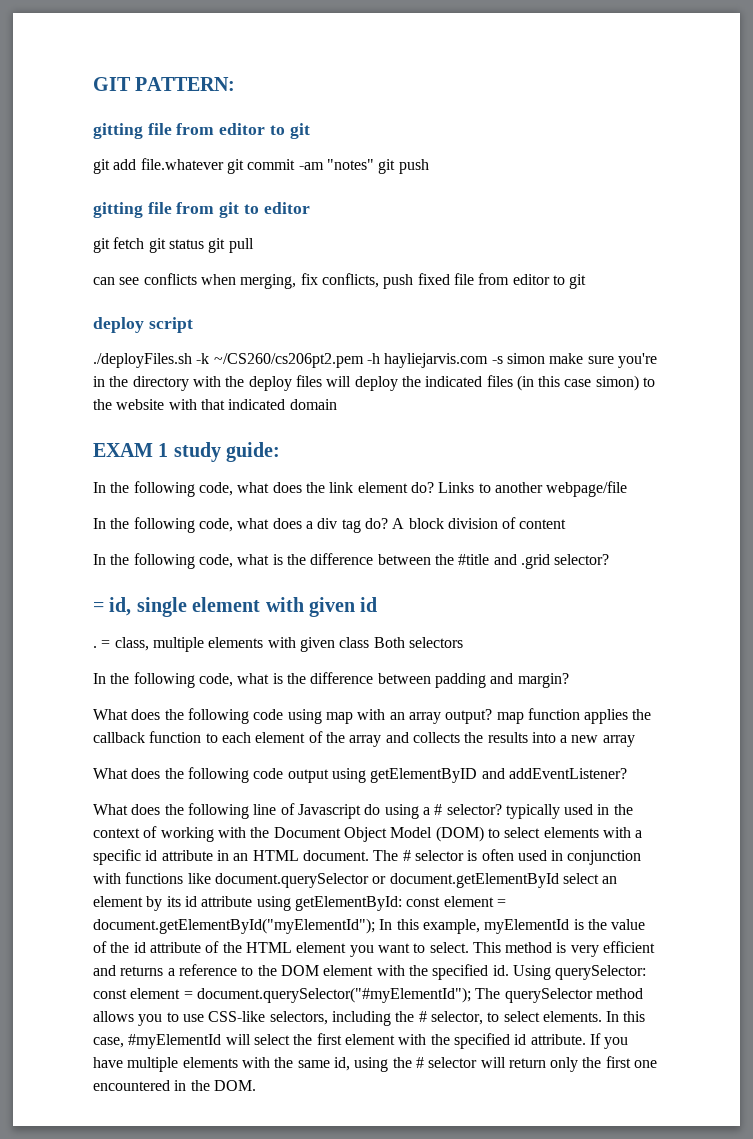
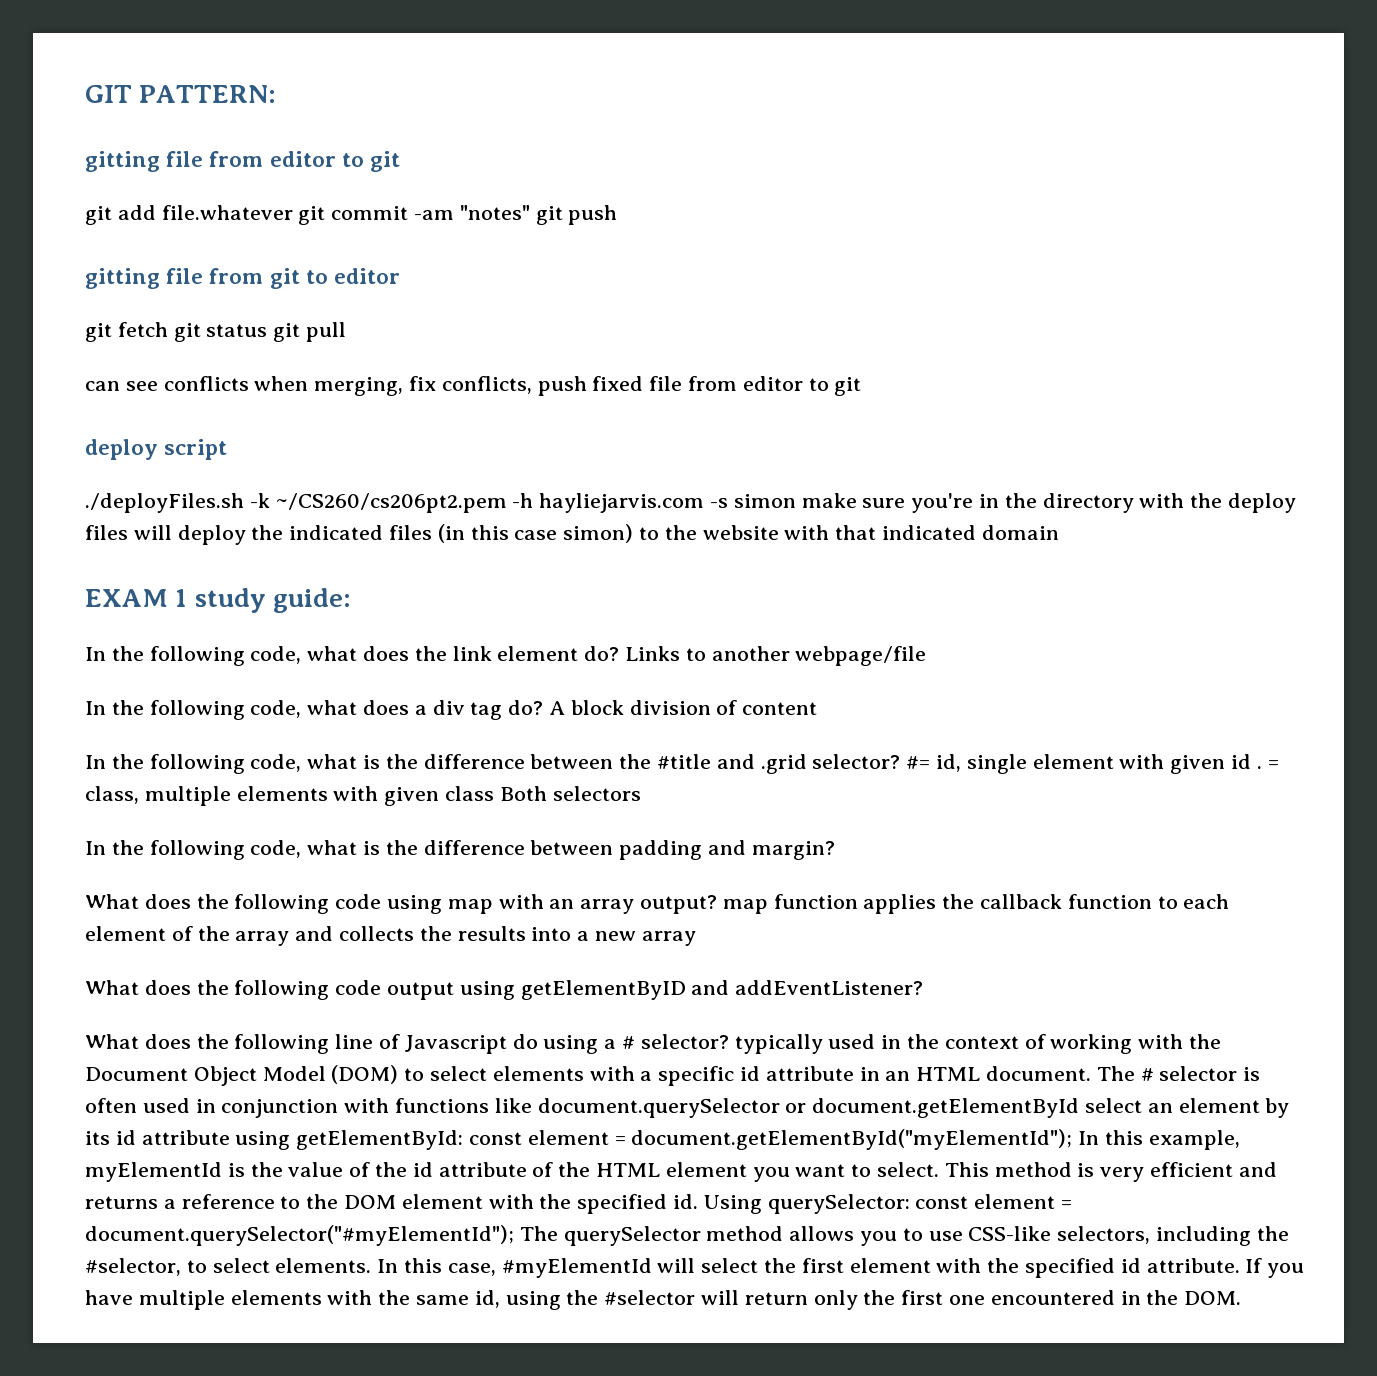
- In the following code, what is the difference between the #title and .grid selector?
- = id, single element with given id
- .
+ In the following code, what is the difference between the #title and .grid selector? #= id, single element with given id .
- Using querySelector: const element = document.querySelector("#myElementId"); The querySelector method allows you to use CSS-like selectors, including the # selector, to select elements.
+ Using querySelector: const element = document.querySelector("#myElementId"); The querySelector method allows you to use CSS-like selectors, including the #selector, to select elements.
- If you have multiple elements with the same id, using the # selector will return only the first one encountered in the DOM.
+ If you have multiple elements with the same id, using the #selector will return only the first one encountered in the DOM.

